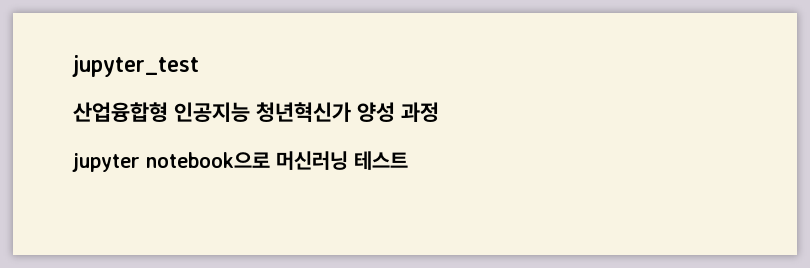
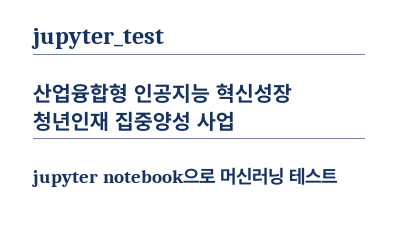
- 산업융합형 인공지능 청년혁신가 양성 과정
+ 산업융합형 인공지능 혁신성장 청년인재 집중양성 사업

